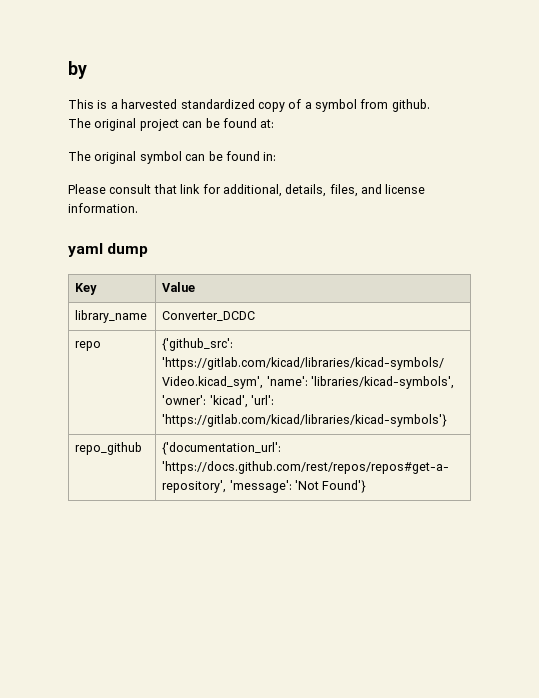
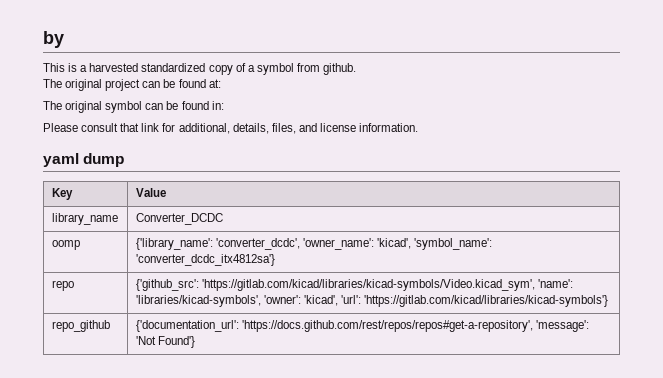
+ oomp | {'library_name': 'converter_dcdc', 'owner_name': 'kicad', 'symbol_name': 'converter_dcdc_itx4812sa'}

